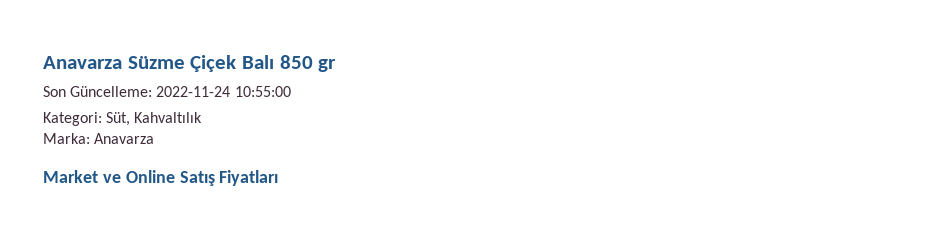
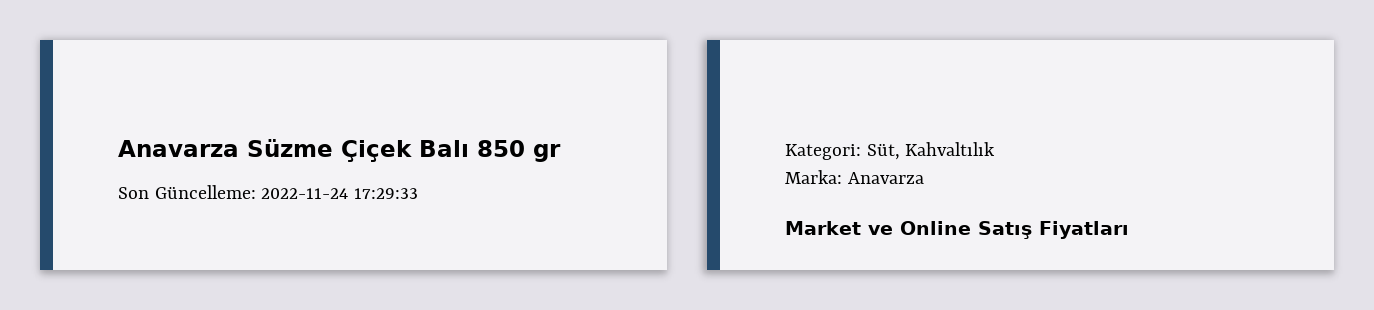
- Son Güncelleme: 2022-11-24 10:55:00
+ Son Güncelleme: 2022-11-24 17:29:33

